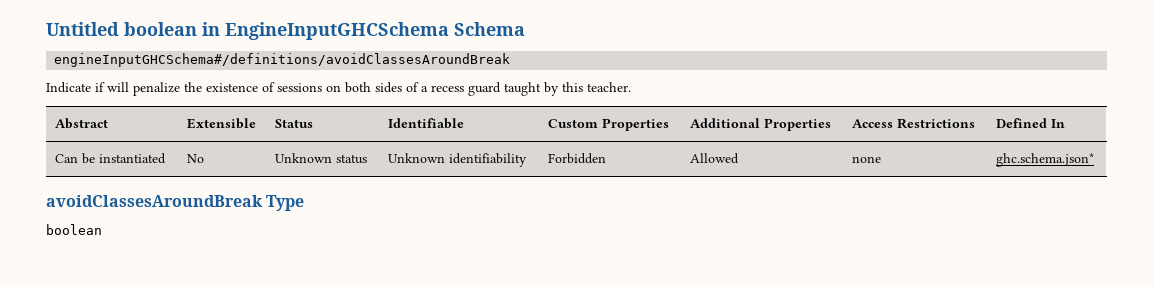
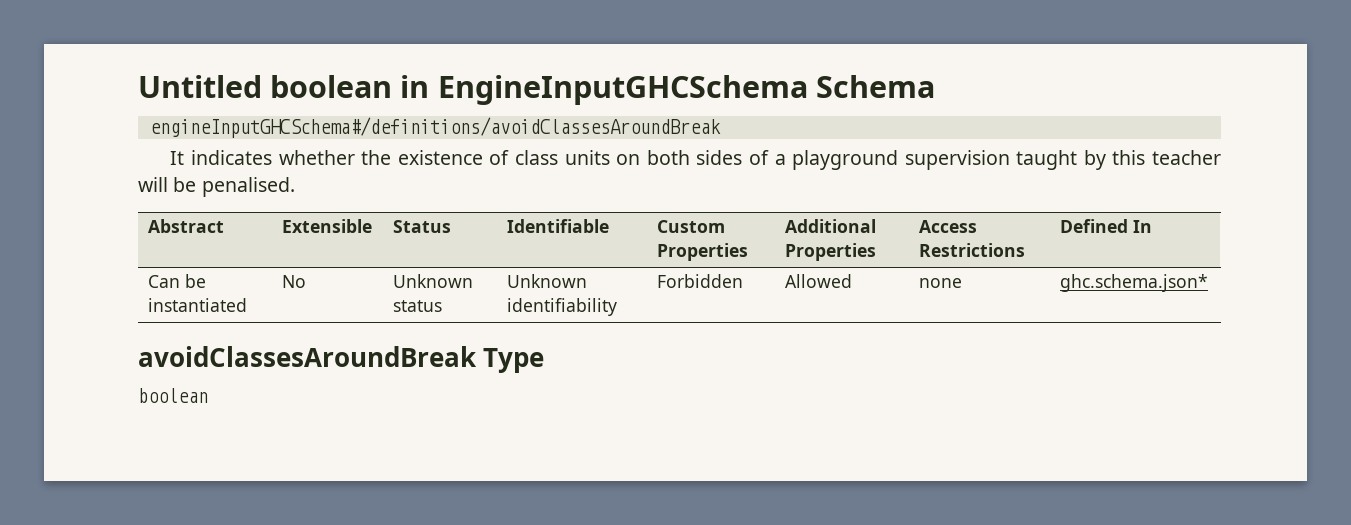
- Indicate if will penalize the existence of sessions on both sides of a recess guard taught by this teacher.
+ It indicates whether the existence of class units on both sides of a playground supervision taught by this teacher will be penalised.

